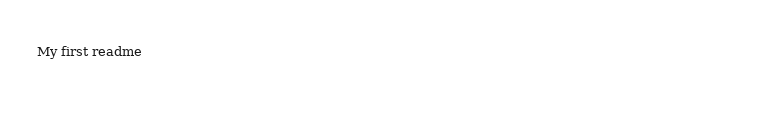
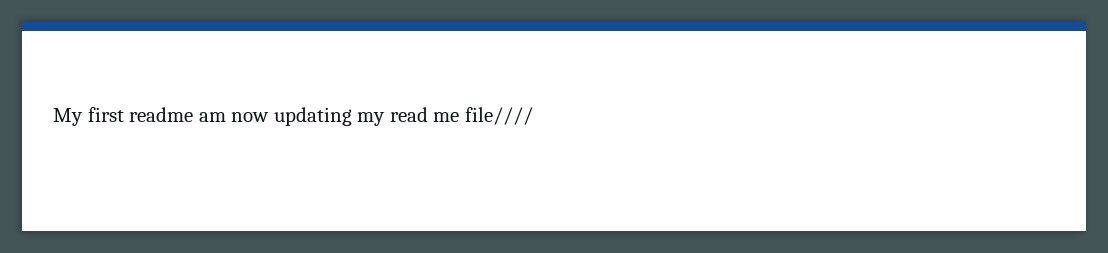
- My first readme
+ My first readme am now updating my read me file////

